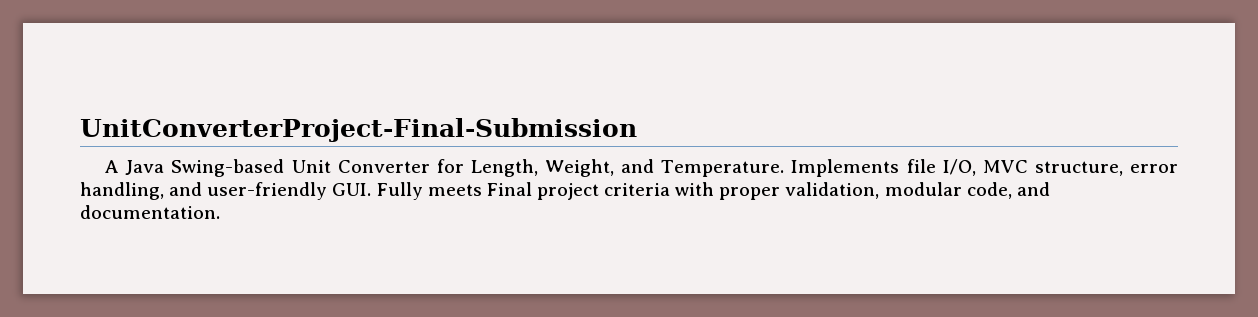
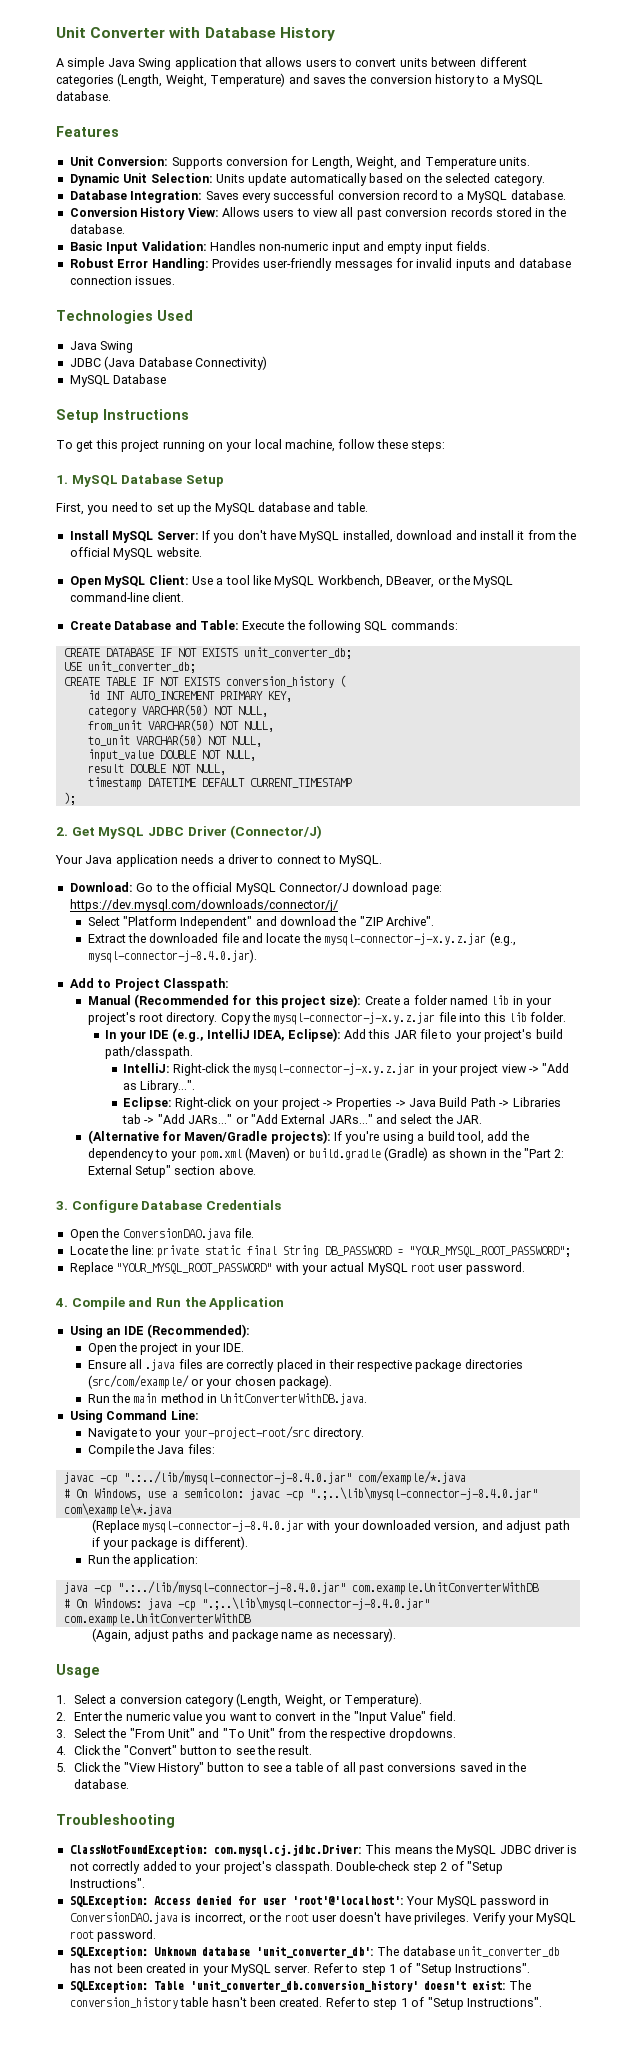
- UnitConverterProject-Final-Submission
- A Java Swing-based Unit Converter for Length, Weight, and Temperature. Implements file I/O, MVC structure, error handling, and user-friendly GUI. Fully meets Final project criteria with proper validation, modular code, and documentation.
+ Unit Converter with Database History
+ A simple Java Swing application that allows users to convert units between different categories (Length, Weight, Temperature) and saves the conversion history to a MySQL database.
+ Features
+ Unit Conversion: Supports conversion for Length, Weight, and Temperature units.
+ Dynamic Unit Selection: Units update automatically based on the selected category.
+ Database Integration: Saves every successful conversion record to a MySQL database.
+ Conversion History View: Allows users to view all past conversion records stored in the database.
+ Basic Input Validation: Handles non-numeric input and empty input fields.
+ Robust Error Handling: Provides user-friendly messages for invalid inputs and database connection issues.
+ Technologies Used
+ Java Swing
+ JDBC (Java Database Connectivity)
+ MySQL Database
+ Setup Instructions
+ To get this project running on your local machine, follow these steps:
+ 1. MySQL Database Setup
+ First, you need to set up the MySQL database and table.
+ Install MySQL Server: If you don't have MySQL installed, download and install it from the official MySQL website.
+ Open MySQL Client: Use a tool like MySQL Workbench, DBeaver, or the MySQL command-line client.
+ Create Database and Table: Execute the following SQL commands:
+ CREATE DATABASE IF NOT EXISTS unit_converter_db;
+ USE unit_converter_db;
+ CREATE TABLE IF NOT EXISTS conversion_history (
+ id INT AUTO_INCREMENT PRIMARY KEY,
+ category VARCHAR(50) NOT NULL,
+ from_unit VARCHAR(50) NOT NULL,
+ to_unit VARCHAR(50) NOT NULL,
+ input_value DOUBLE NOT NULL,
+ result DOUBLE NOT NULL,
+ timestamp DATETIME DEFAULT CURRENT_TIMESTAMP
+ );
+ 2. Get MySQL JDBC Driver (Connector/J)
+ Your Java application needs a driver to connect to MySQL.
+ Download: Go to the official MySQL Connector/J download page: https://dev.mysql.com/downloads/connector/j/
+ Select "Platform Independent" and download the "ZIP Archive".
+ Extract the downloaded file and locate the mysql-connector-j-x.y.z.jar (e.g., mysql-connector-j-8.4.0.jar).
+ Add to Project Classpath:
+ Manual (Recommended for this project size): Create a folder named lib in your project's root directory. Copy the mysql-connector-j-x.y.z.jar file into this lib folder.
+ In your IDE (e.g., IntelliJ IDEA, Eclipse): Add this JAR file to your project's build path/classpath.
+ IntelliJ: Right-click the mysql-connector-j-x.y.z.jar in your project view -> "Add as Library...".
+ Eclipse: Right-click on your project -> Properties -> Java Build Path -> Libraries tab -> "Add JARs..." or "Add External JARs..." and select the JAR.
+ (Alternative for Maven/Gradle projects): If you're using a build tool, add the dependency to your pom.xml (Maven) or build.gradle (Gradle) as shown in the "Part 2: External Setup" section above.
+ 3. Configure Database Credentials
+ Open the ConversionDAO.java file.
+ Locate the line: private static final String DB_PASSWORD = "YOUR_MYSQL_ROOT_PASSWORD";
+ Replace "YOUR_MYSQL_ROOT_PASSWORD" with your actual MySQL root user password.
+ 4. Compile and Run the Application
+ Using an IDE (Recommended):
+ Open the project in your IDE.
+ Ensure all .java files are correctly placed in their respective package directories (src/com/example/ or your chosen package).
+ Run the main method in UnitConverterWithDB.java.
+ Using Command Line:
+ Navigate to your your-project-root/src directory.
+ Compile the Java files:
+ javac -cp ".:../lib/mysql-connector-j-8.4.0.jar" com/example/*.java
+ # On Windows, use a semicolon: javac -cp ".;..\lib\mysql-connector-j-8.4.0.jar" com\example\*.java
+ (Replace mysql-connector-j-8.4.0.jar with your downloaded version, and adjust path if your package is different).
+ Run the application:
+ java -cp ".:../lib/mysql-connector-j-8.4.0.jar" com.example.UnitConverterWithDB
+ # On Windows: java -cp ".;..\lib\mysql-connector-j-8.4.0.jar" com.example.UnitConverterWithDB
+ (Again, adjust paths and package name as necessary).
+ Usage
+ 1. Select a conversion category (Length, Weight, or Temperature).
+ 2. Enter the numeric value you want to convert in the "Input Value" field.
+ 3. Select the "From Unit" and "To Unit" from the respective dropdowns.
+ 4. Click the "Convert" button to see the result.
+ 5. Click the "View History" button to see a table of all past conversions saved in the database.
+ Troubleshooting
+ ClassNotFoundException: com.mysql.cj.jdbc.Driver: This means the MySQL JDBC driver is not correctly added to your project's classpath. Double-check step 2 of "Setup Instructions".
+ SQLException: Access denied for user 'root'@'localhost': Your MySQL password in ConversionDAO.java is incorrect, or the root user doesn't have privileges. Verify your MySQL root password.
+ SQLException: Unknown database 'unit_converter_db': The database unit_converter_db has not been created in your MySQL server. Refer to step 1 of "Setup Instructions".
+ SQLException: Table 'unit_converter_db.conversion_history' doesn't exist: The conversion_history table hasn't been created. Refer to step 1 of "Setup Instructions".

